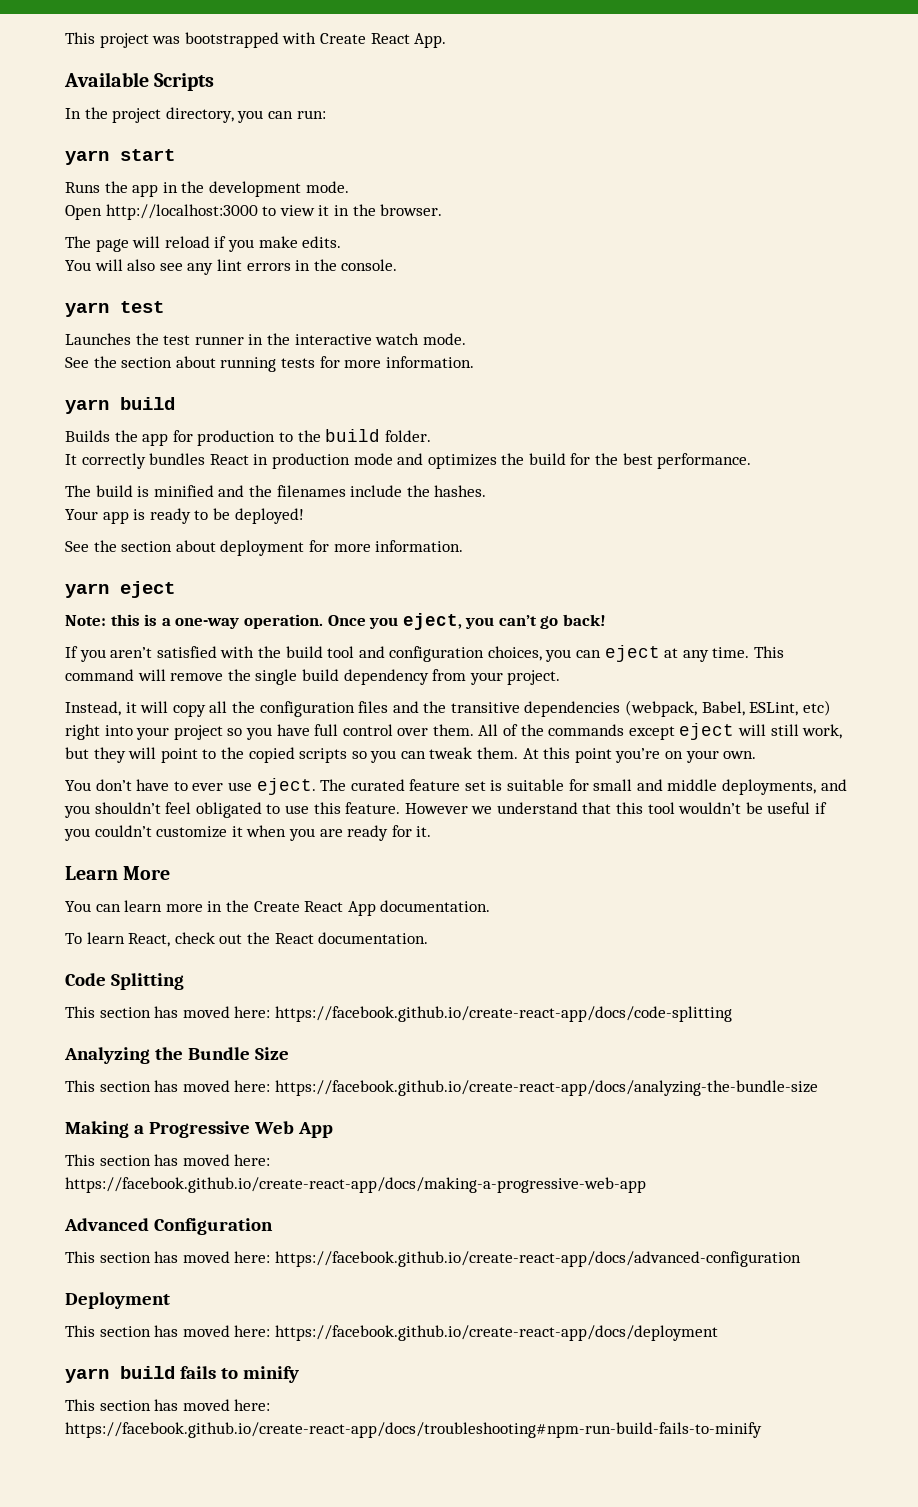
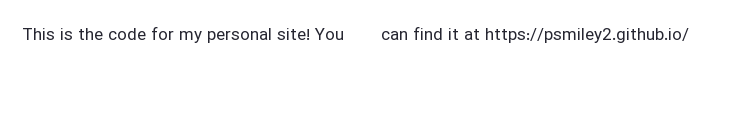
- This project was bootstrapped with Create React App.
- Available Scripts
- In the project directory, you can run:
- yarn start
- Runs the app in the development mode.
- Open http://localhost:3000 to view it in the browser.
- The page will reload if you make edits.
- You will also see any lint errors in the console.
- yarn test
- Launches the test runner in the interactive watch mode.
- See the section about running tests for more information.
- yarn build
- Builds the app for production to the build folder.
- It correctly bundles React in production mode and optimizes the build for the best performance.
- The build is minified and the filenames include the hashes.
- Your app is ready to be deployed!
- See the section about deployment for more information.
- yarn eject
- Note: this is a one-way operation. Once you eject, you can’t go back!
- If you aren’t satisfied with the build tool and configuration choices, you can eject at any time. This command will remove the single build dependency from your project.
- Instead, it will copy all the configuration files and the transitive dependencies (webpack, Babel, ESLint, etc) right into your project so you have full control over them. All of the commands except eject will still work, but they will point to the copied scripts so you can tweak them. At this point you’re on your own.
- You don’t have to ever use eject. The curated feature set is suitable for small and middle deployments, and you shouldn’t feel obligated to use this feature. However we understand that this tool wouldn’t be useful if you couldn’t customize it when you are ready for it.
- Learn More
- You can learn more in the Create React App documentation.
- To learn React, check out the React documentation.
- Code Splitting
- This section has moved here: https://facebook.github.io/create-react-app/docs/code-splitting
- Analyzing the Bundle Size
- This section has moved here: https://facebook.github.io/create-react-app/docs/analyzing-the-bundle-size
- Making a Progressive Web App
- This section has moved here: https://facebook.github.io/create-react-app/docs/making-a-progressive-web-app
- Advanced Configuration
- This section has moved here: https://facebook.github.io/create-react-app/docs/advanced-configuration
- Deployment
- This section has moved here: https://facebook.github.io/create-react-app/docs/deployment
- yarn build fails to minify
- This section has moved here: https://facebook.github.io/create-react-app/docs/troubleshooting#npm-run-build-fails-to-minify
+ This is the code for my personal site! You can find it at https://psmiley2.github.io/

